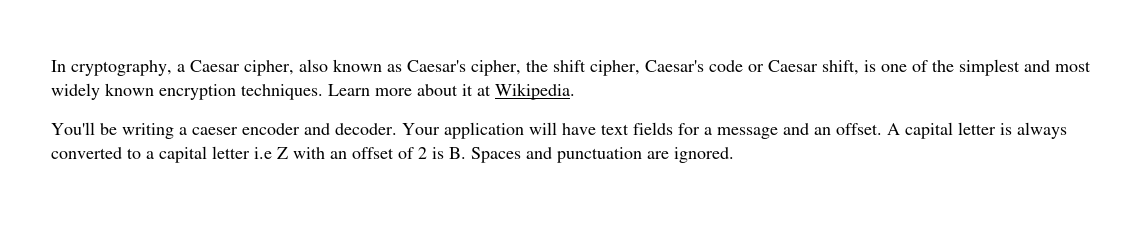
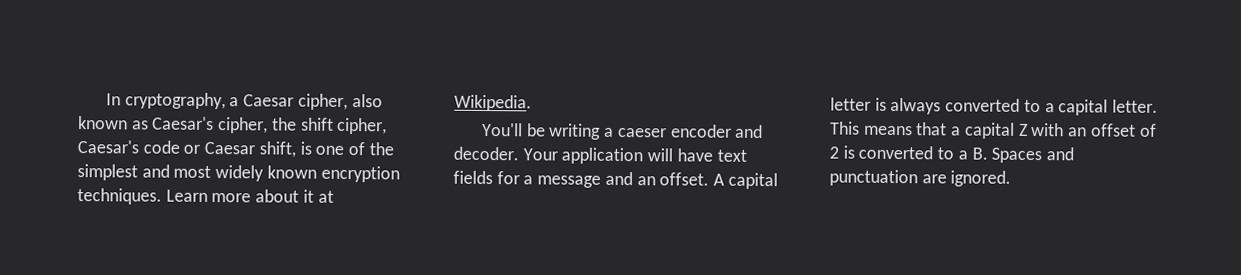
- A capital letter is always converted to a capital letter i.e Z with an offset of 2 is B. Spaces and punctuation are ignored.
+ A capital letter is always converted to a capital letter. This means that a capital Z with an offset of 2 is converted to a B. Spaces and punctuation are ignored.

